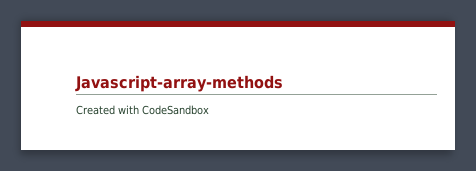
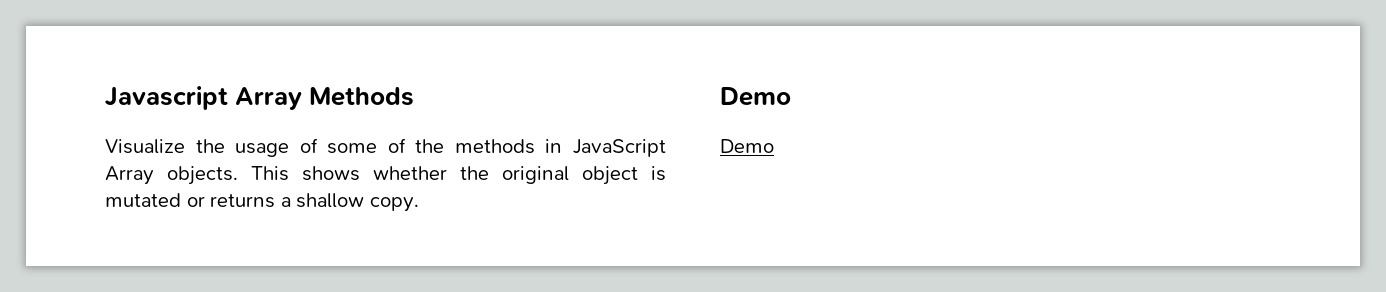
- Javascript-array-methods
- Created with CodeSandbox
+ Javascript Array Methods
+ Visualize the usage of some of the methods in JavaScript Array objects. This shows whether the original object is mutated or returns a shallow copy.
+ Demo
+ Demo

